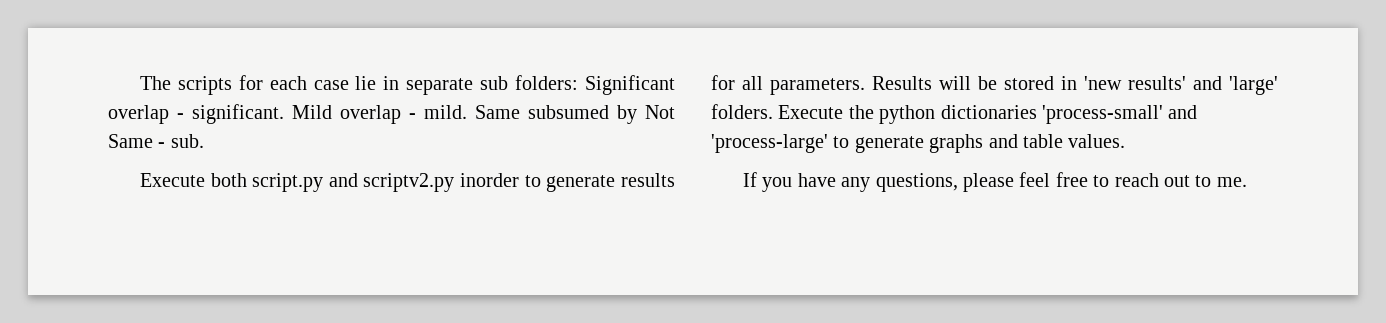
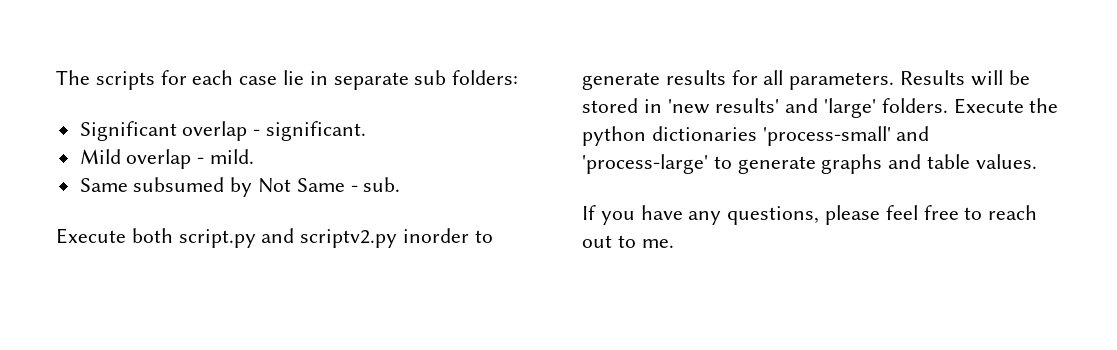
- The scripts for each case lie in separate sub folders: Significant overlap - significant. Mild overlap - mild. Same subsumed by Not Same - sub.
+ The scripts for each case lie in separate sub folders:
+ Significant overlap - significant.
+ Mild overlap - mild.
+ Same subsumed by Not Same - sub.

